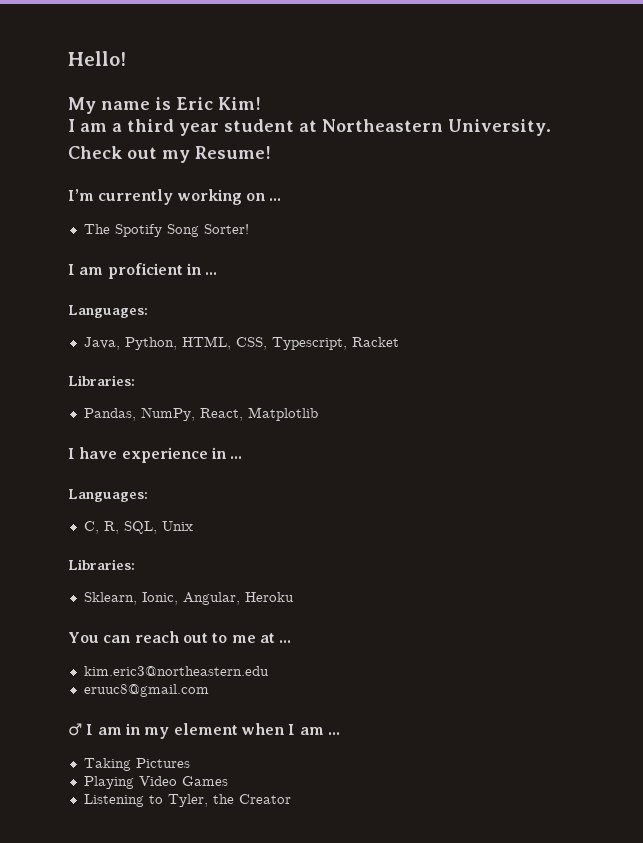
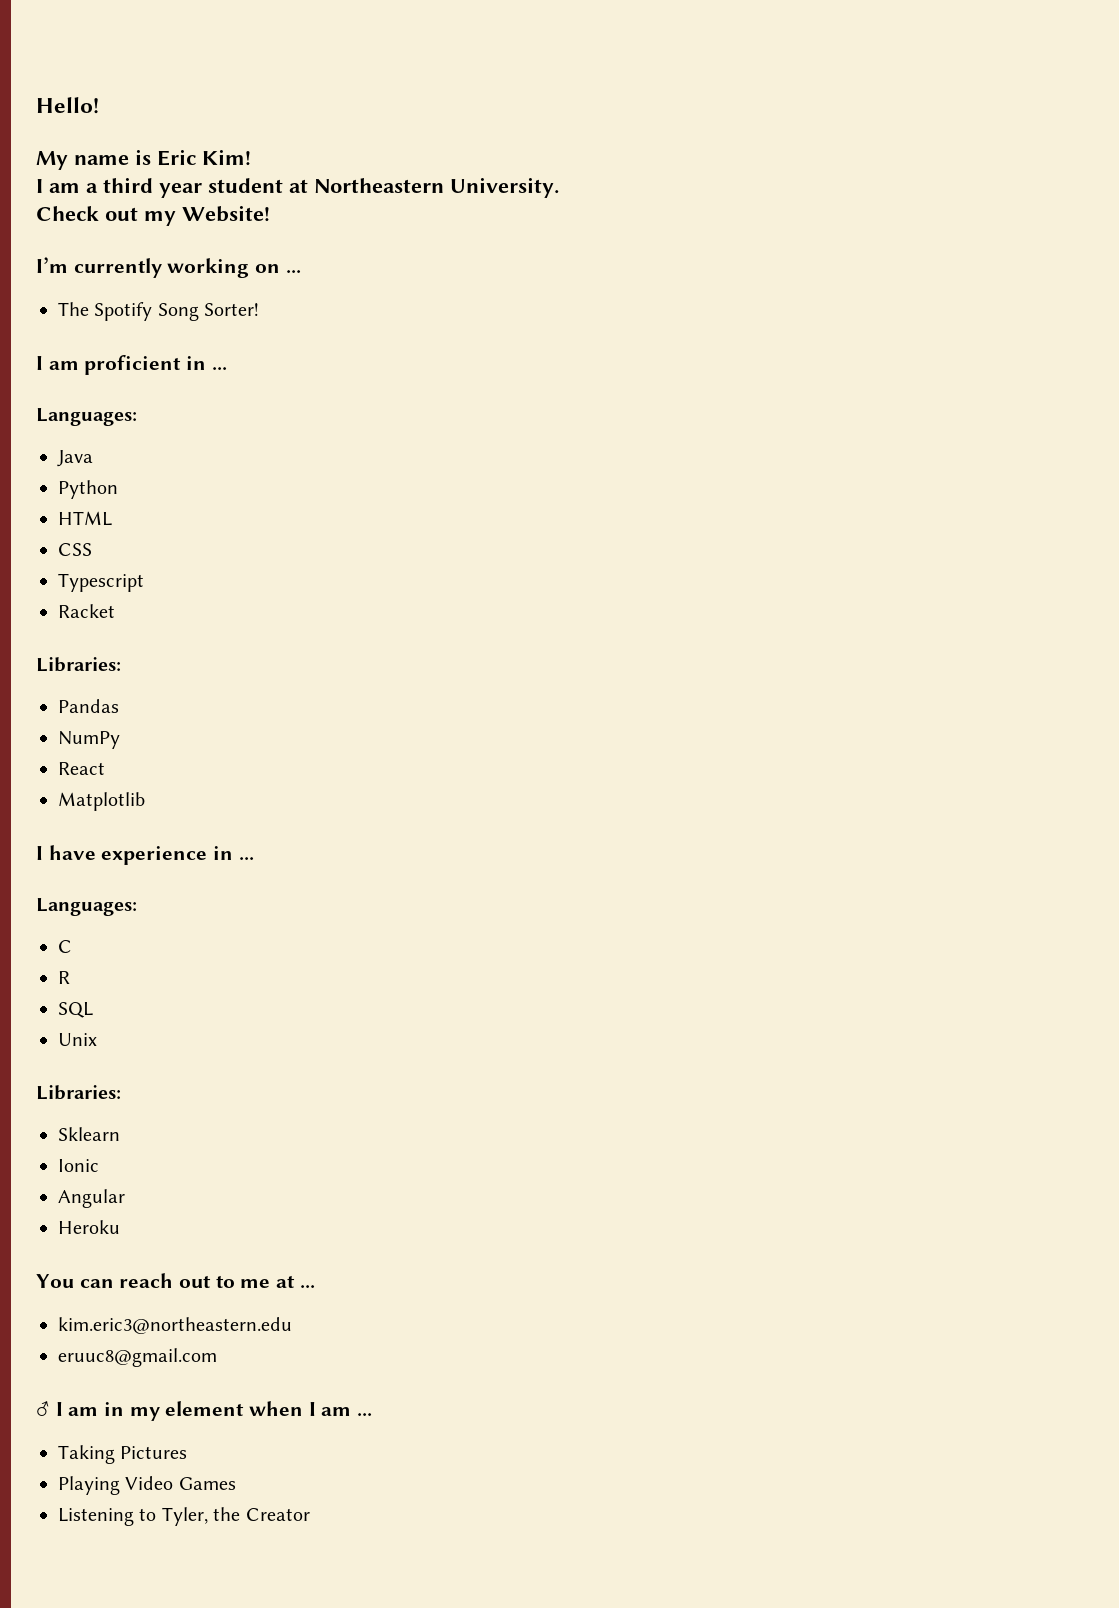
- Check out my Resume!
+ Check out my Website!
- Java, Python, HTML, CSS, Typescript, Racket
+ Java
+ Python
+ HTML
+ CSS
+ Typescript
+ Racket
- Pandas, NumPy, React, Matplotlib
+ Pandas
+ NumPy
+ React
+ Matplotlib
- C, R, SQL, Unix
+ C
+ R
+ SQL
+ Unix
- Sklearn, Ionic, Angular, Heroku
+ Sklearn
+ Ionic
+ Angular
+ Heroku

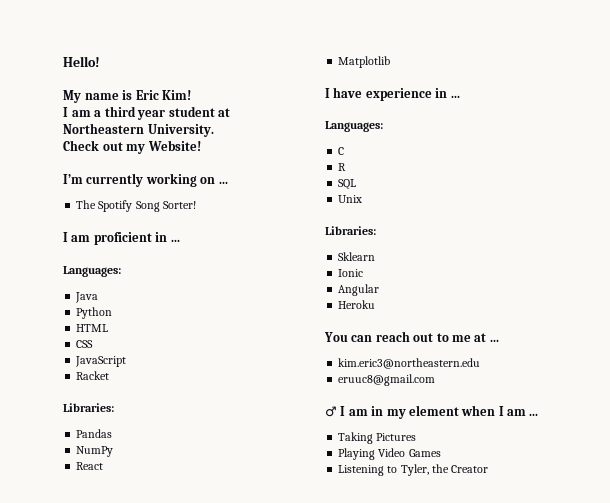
- Typescript
+ JavaScript

